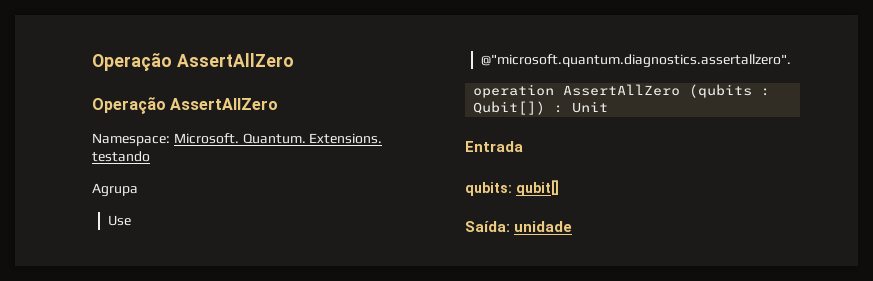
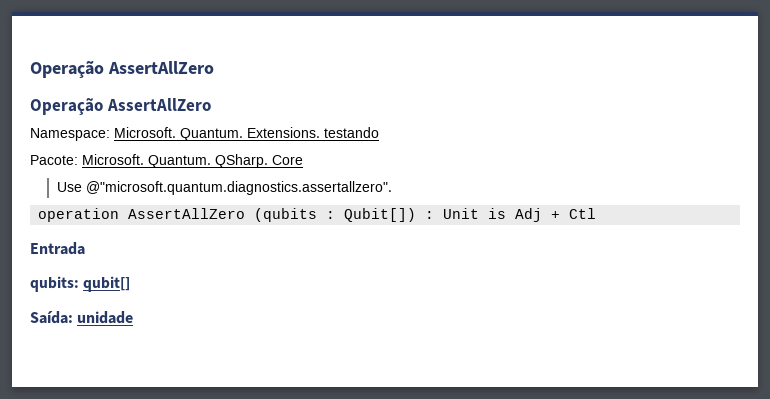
- Agrupa
+ Pacote: Microsoft. Quantum. QSharp. Core
- operation AssertAllZero (qubits : Qubit[]) : Unit
+ operation AssertAllZero (qubits : Qubit[]) : Unit is Adj + Ctl

